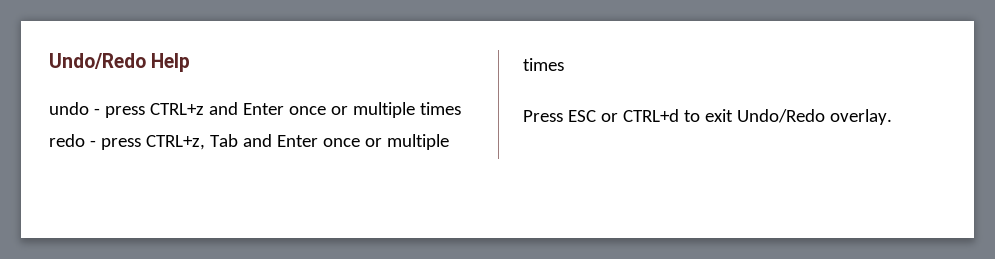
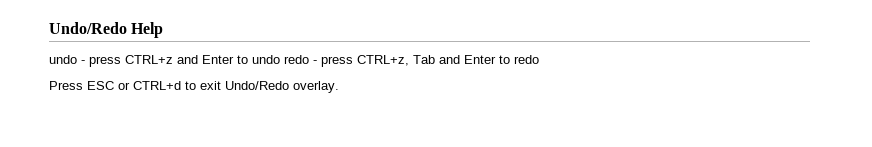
- undo - press CTRL+z and Enter once or multiple times redo - press CTRL+z, Tab and Enter once or multiple times
+ undo - press CTRL+z and Enter to undo redo - press CTRL+z, Tab and Enter to redo

